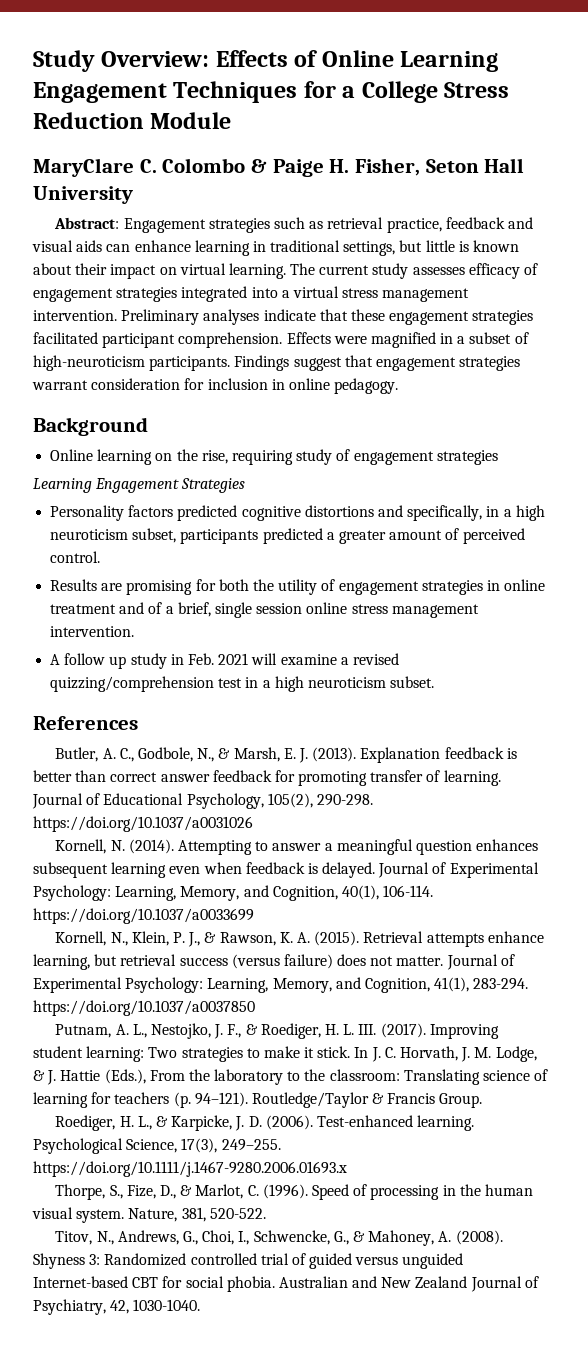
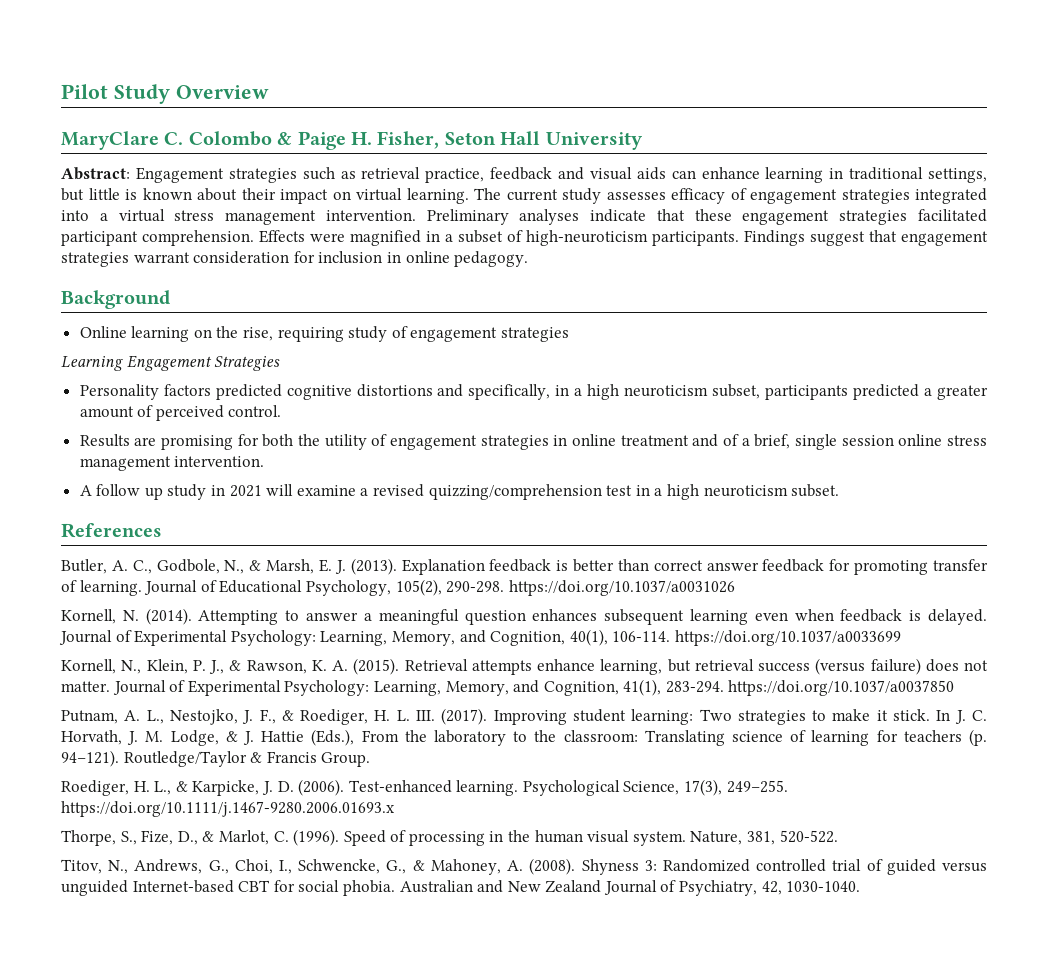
- Study Overview: Effects of Online Learning Engagement Techniques for a College Stress Reduction Module
+ Pilot Study Overview
- A follow up study in Feb. 2021 will examine a revised quizzing/comprehension test in a high neuroticism subset.
+ A follow up study in 2021 will examine a revised quizzing/comprehension test in a high neuroticism subset.

